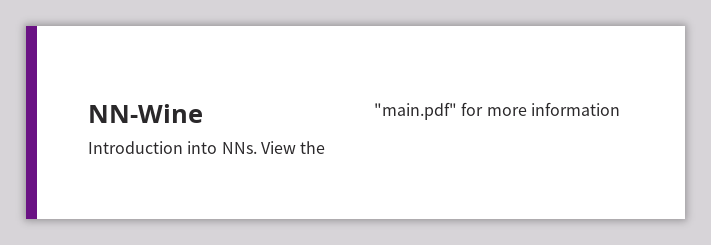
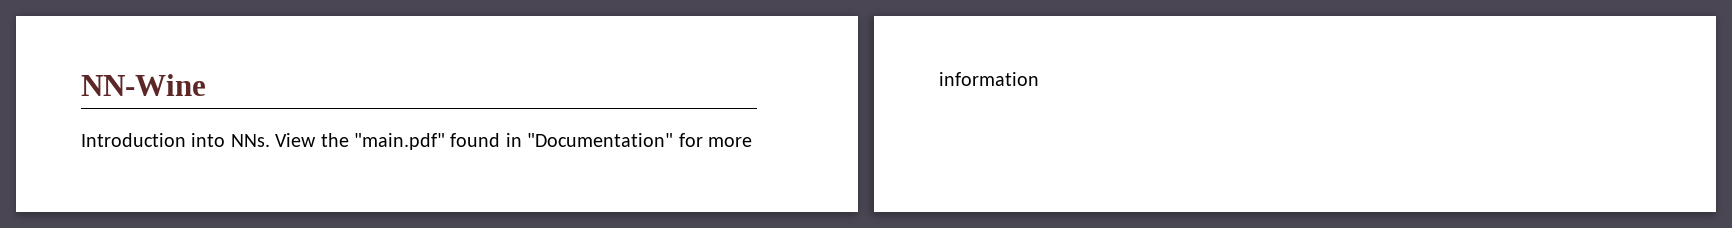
- Introduction into NNs. View the "main.pdf" for more information
+ Introduction into NNs. View the "main.pdf" found in "Documentation" for more information

